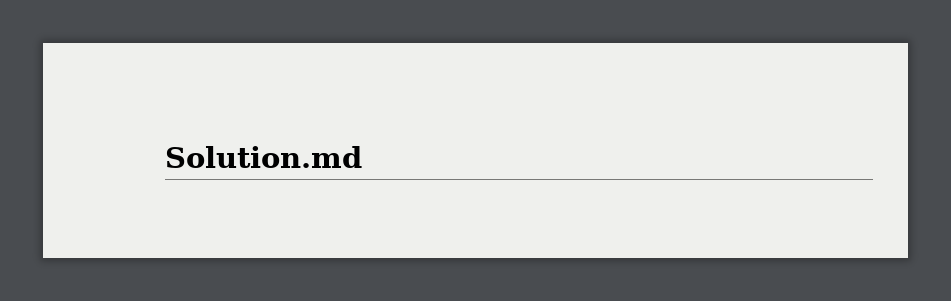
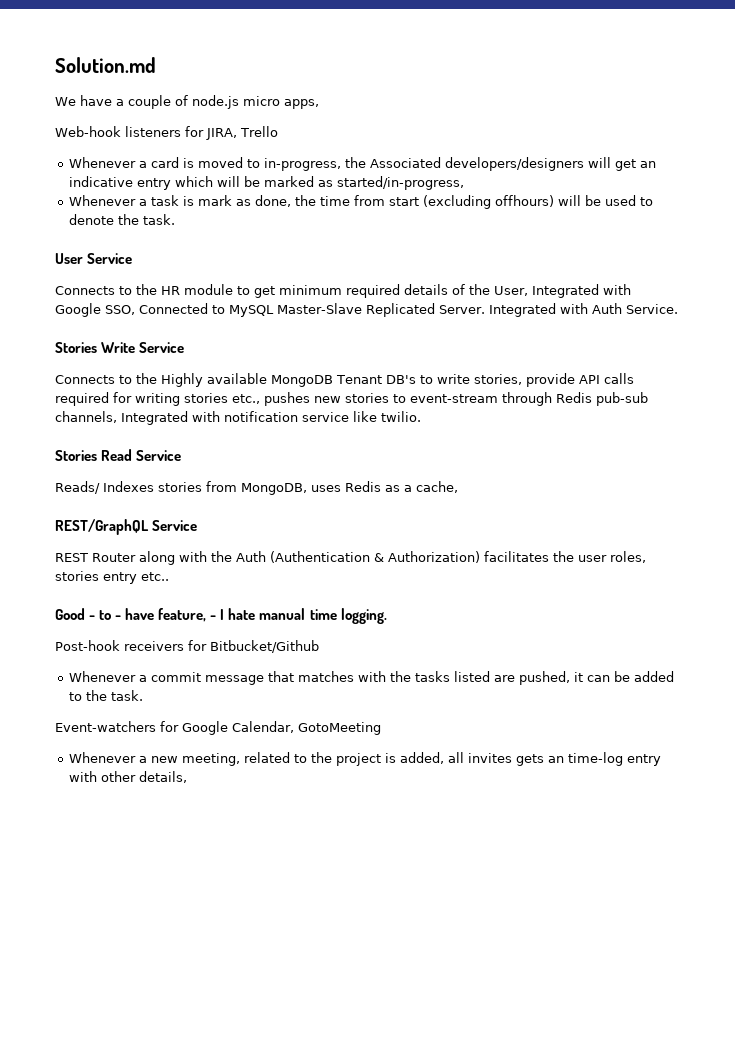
+ We have a couple of node.js micro apps,
+ Web-hook listeners for JIRA, Trello
+ Whenever a card is moved to in-progress, the Associated developers/designers will get an indicative entry which will be marked as started/in-progress,
+ Whenever a task is mark as done, the time from start (excluding offhours) will be used to denote the task.
+ User Service
+ Connects to the HR module to get minimum required details of the User, Integrated with Google SSO, Connected to MySQL Master-Slave Replicated Server. Integrated with Auth Service.
+ Stories Write Service
+ Connects to the Highly available MongoDB Tenant DB's to write stories, provide API calls required for writing stories etc., pushes new stories to event-stream through Redis pub-sub channels, Integrated with notification service like twilio.
+ Stories Read Service
+ Reads/ Indexes stories from MongoDB, uses Redis as a cache,
+ REST/GraphQL Service
+ REST Router along with the Auth (Authentication & Authorization) facilitates the user roles, stories entry etc..
+ Good - to - have feature, - I hate manual time logging.
+ Post-hook receivers for Bitbucket/Github
+ Whenever a commit message that matches with the tasks listed are pushed, it can be added to the task.
+ Event-watchers for Google Calendar, GotoMeeting
+ Whenever a new meeting, related to the project is added, all invites gets an time-log entry with other details,

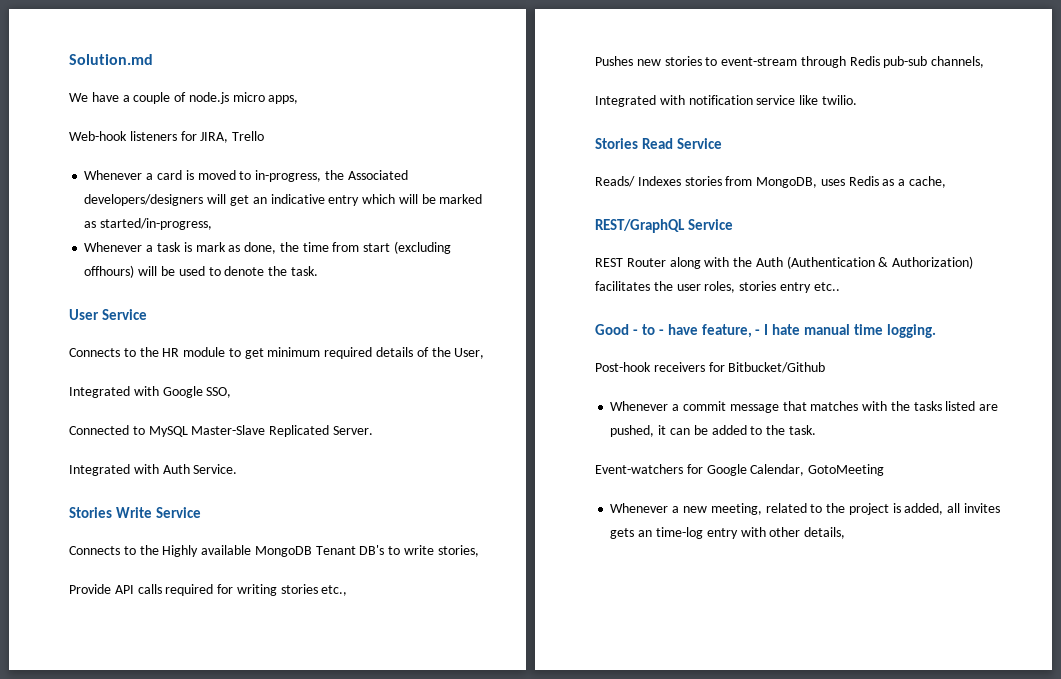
- Connects to the HR module to get minimum required details of the User, Integrated with Google SSO, Connected to MySQL Master-Slave Replicated Server. Integrated with Auth Service.
+ Connects to the HR module to get minimum required details of the User,
+ Integrated with Google SSO,
+ Connected to MySQL Master-Slave Replicated Server.
+ Integrated with Auth Service.
- Connects to the Highly available MongoDB Tenant DB's to write stories, provide API calls required for writing stories etc., pushes new stories to event-stream through Redis pub-sub channels, Integrated with notification service like twilio.
+ Connects to the Highly available MongoDB Tenant DB's to write stories,
+ Provide API calls required for writing stories etc.,
+ Pushes new stories to event-stream through Redis pub-sub channels,
+ Integrated with notification service like twilio.

